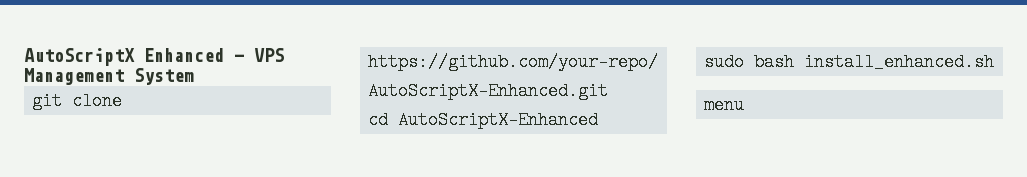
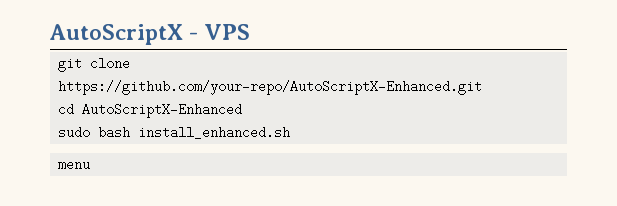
- AutoScriptX Enhanced - VPS Management System
+ AutoScriptX - VPS

